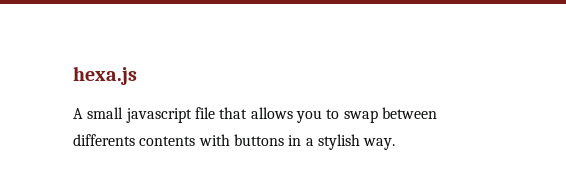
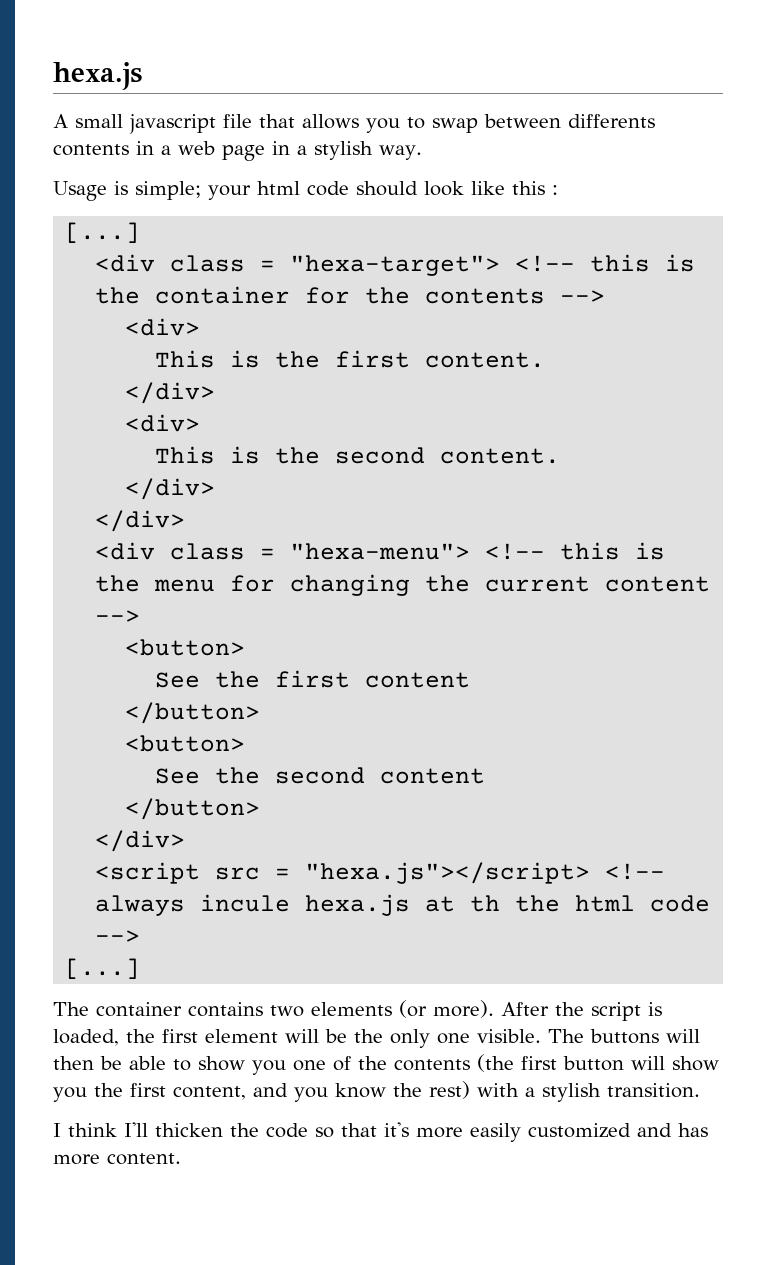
- A small javascript file that allows you to swap between differents contents with buttons in a stylish way.
+ A small javascript file that allows you to swap between differents contents in a web page in a stylish way.
+ Usage is simple; your html code should look like this :
+ [...]
+ <div class = "hexa-target"> <!-- this is the container for the contents -->
+ <div>
+ This is the first content.
+ </div>
+ <div>
+ This is the second content.
+ </div>
+ </div>
+ <div class = "hexa-menu"> <!-- this is the menu for changing the current content -->
+ <button>
+ See the first content
+ </button>
+ <button>
+ See the second content
+ </button>
+ </div>
+ <script src = "hexa.js"></script> <!-- always incule hexa.js at th the html code -->
+ [...]
+ The container contains two elements (or more). After the script is loaded, the first element will be the only one visible. The buttons will then be able to show you one of the contents (the first button will show you the first content, and you know the rest) with a stylish transition.
+ I think I'll thicken the code so that it's more easily customized and has more content.

